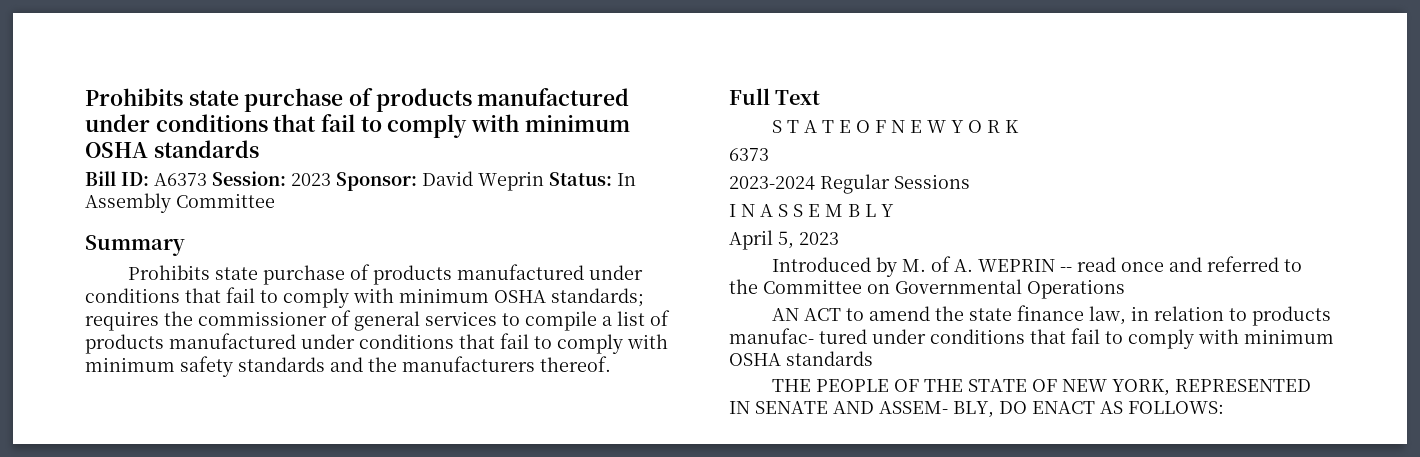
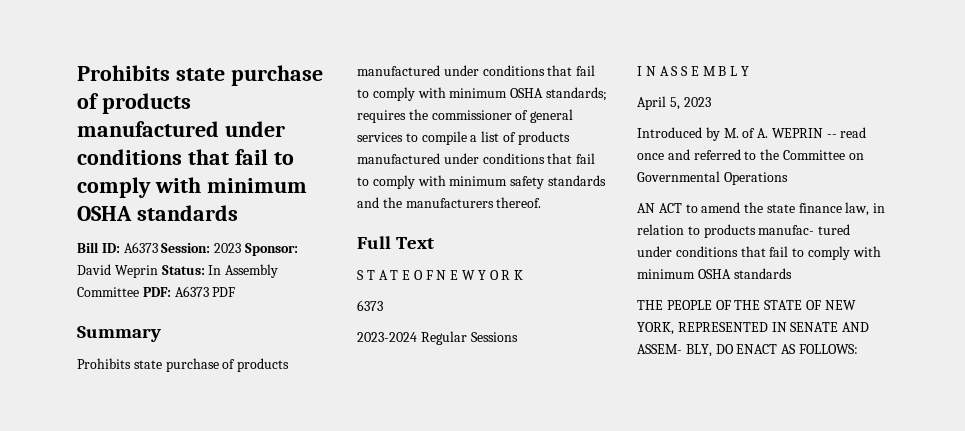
- Bill ID: A6373 Session: 2023 Sponsor: David Weprin Status: In Assembly Committee
+ Bill ID: A6373 Session: 2023 Sponsor: David Weprin Status: In Assembly Committee PDF: A6373 PDF

